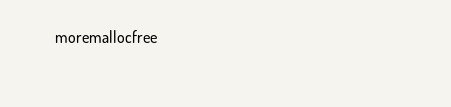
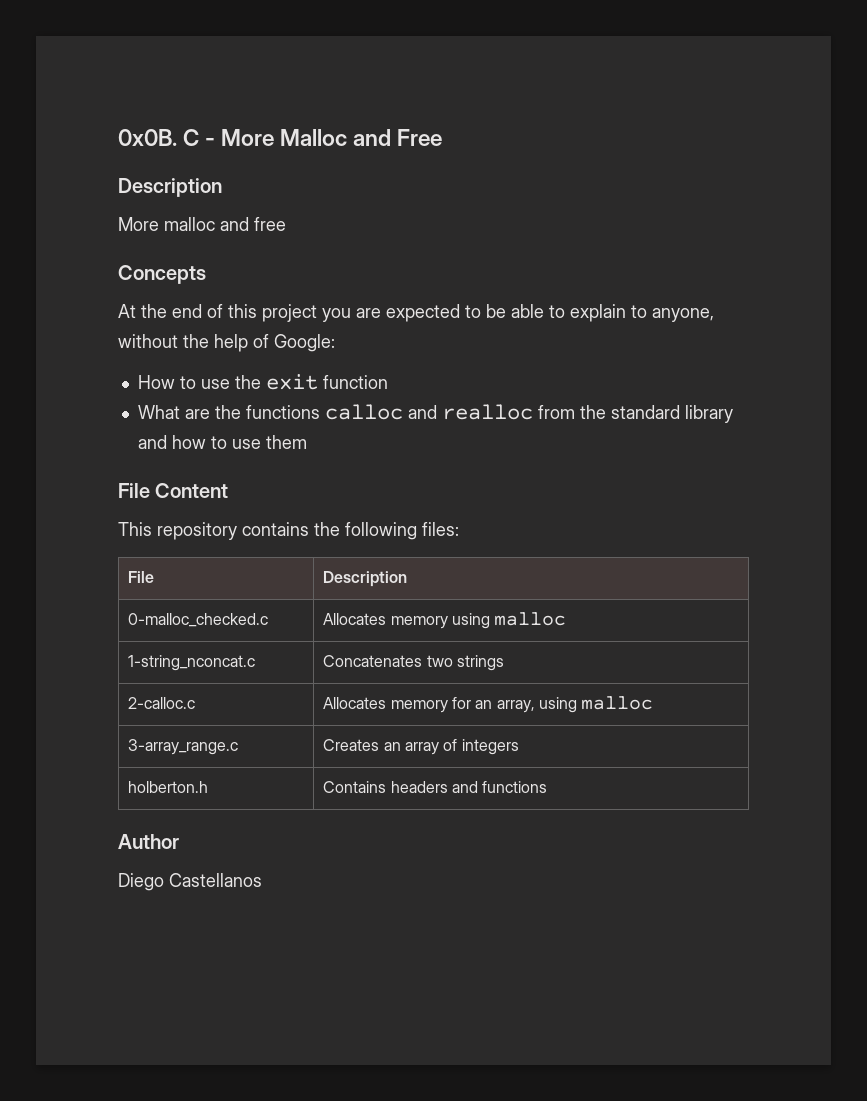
- moremallocfree
+ 0x0B. C - More Malloc and Free
+ Description
+ More malloc and free
+ Concepts
+ At the end of this project you are expected to be able to explain to anyone, without the help of Google:
+ How to use the exit function
+ What are the functions calloc and realloc from the standard library and how to use them
+ File Content
+ This repository contains the following files:
+ File | Description
+ 0-malloc_checked.c | Allocates memory using malloc
+ 1-string_nconcat.c | Concatenates two strings
+ 2-calloc.c | Allocates memory for an array, using malloc
+ 3-array_range.c | Creates an array of integers
+ holberton.h | Contains headers and functions
+ Author
+ Diego Castellanos

